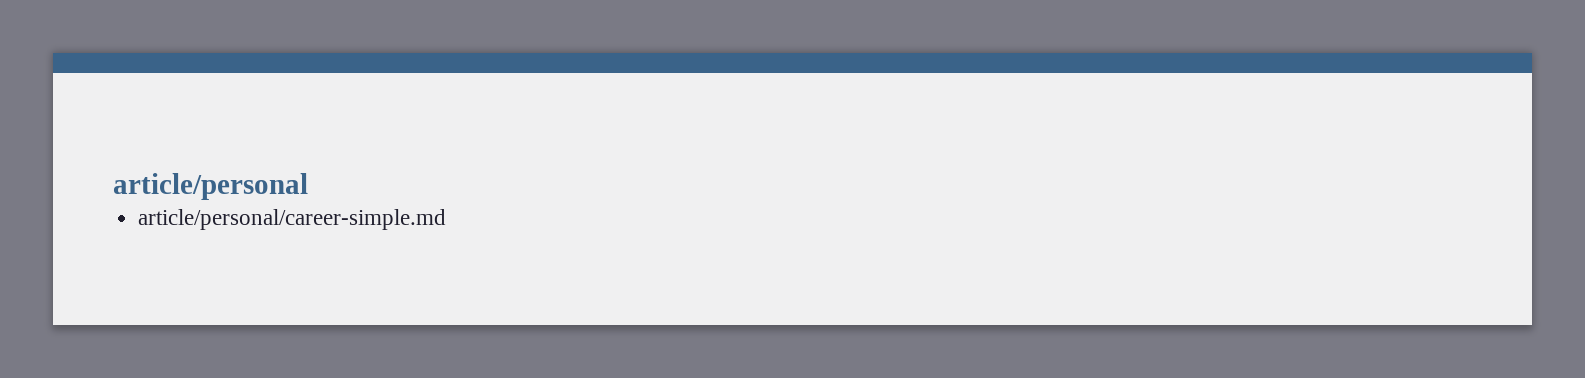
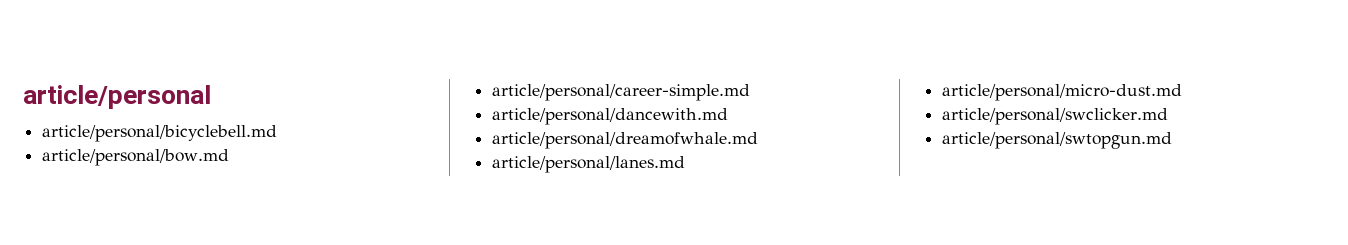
+ article/personal/bicyclebell.md
+ article/personal/bow.md
+ article/personal/dancewith.md
+ article/personal/dreamofwhale.md
+ article/personal/lanes.md
+ article/personal/micro-dust.md
+ article/personal/swclicker.md
+ article/personal/swtopgun.md

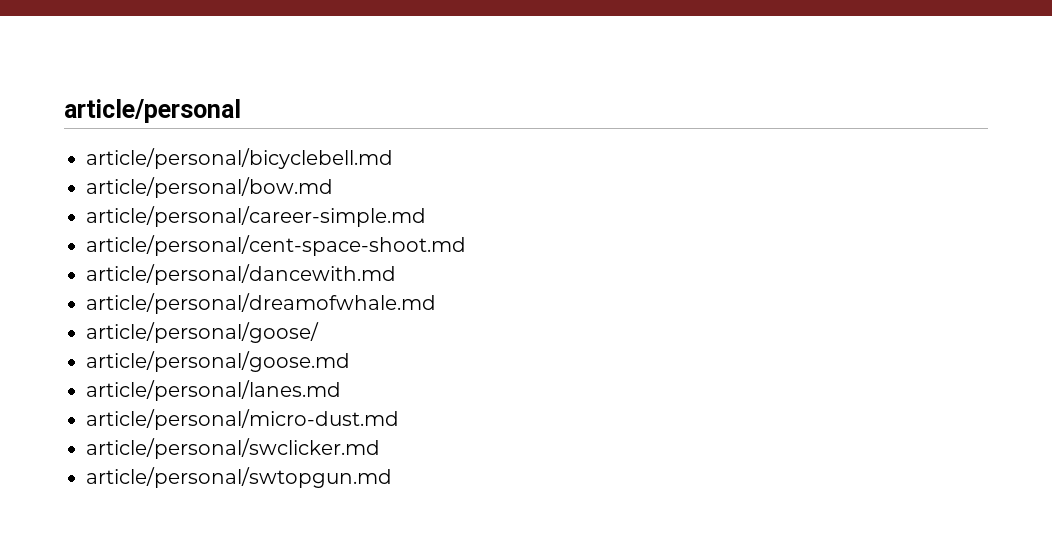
+ article/personal/cent-space-shoot.md
+ article/personal/goose/
+ article/personal/goose.md

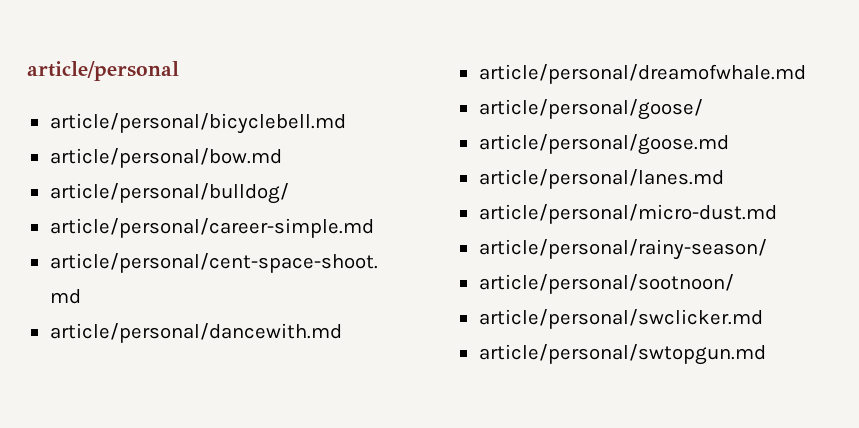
+ article/personal/bulldog/
+ article/personal/rainy-season/
+ article/personal/sootnoon/

